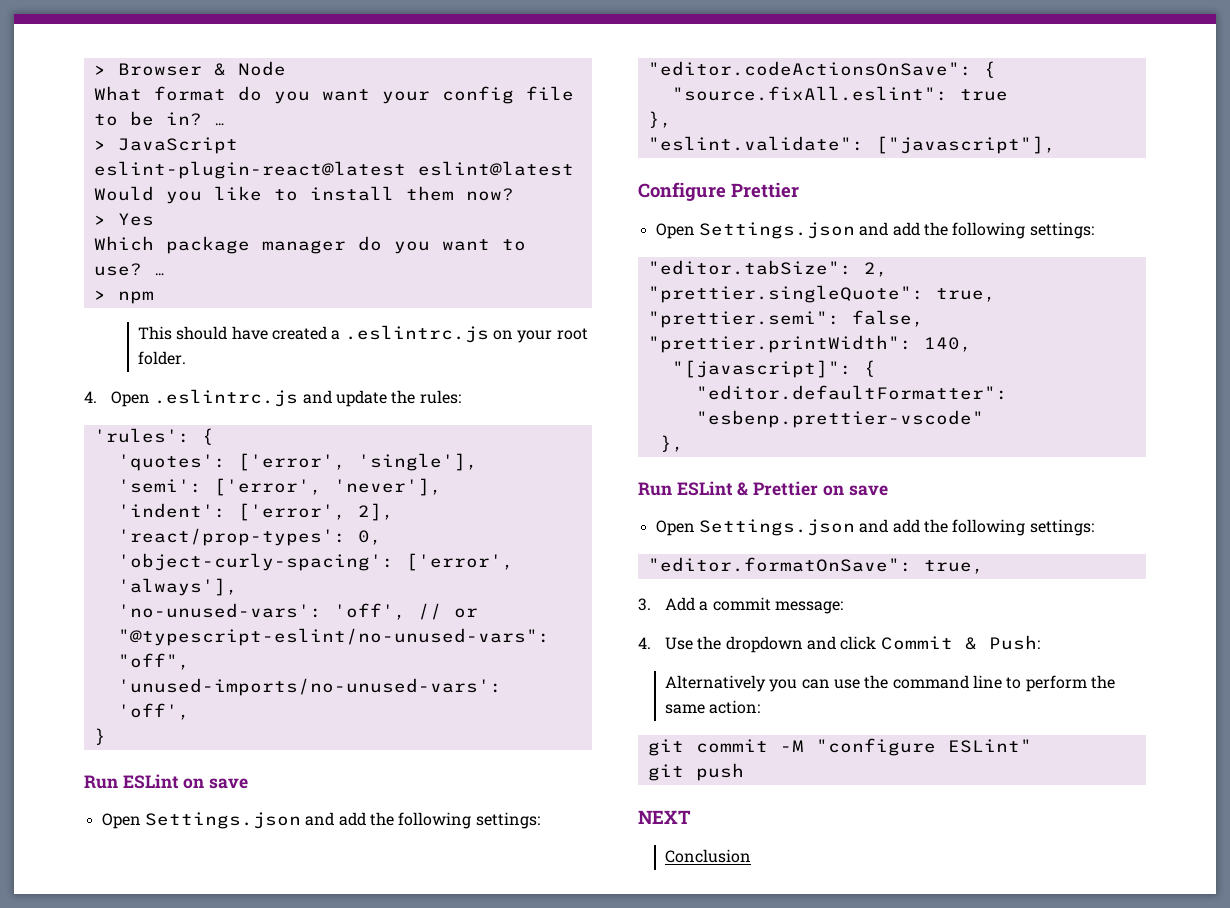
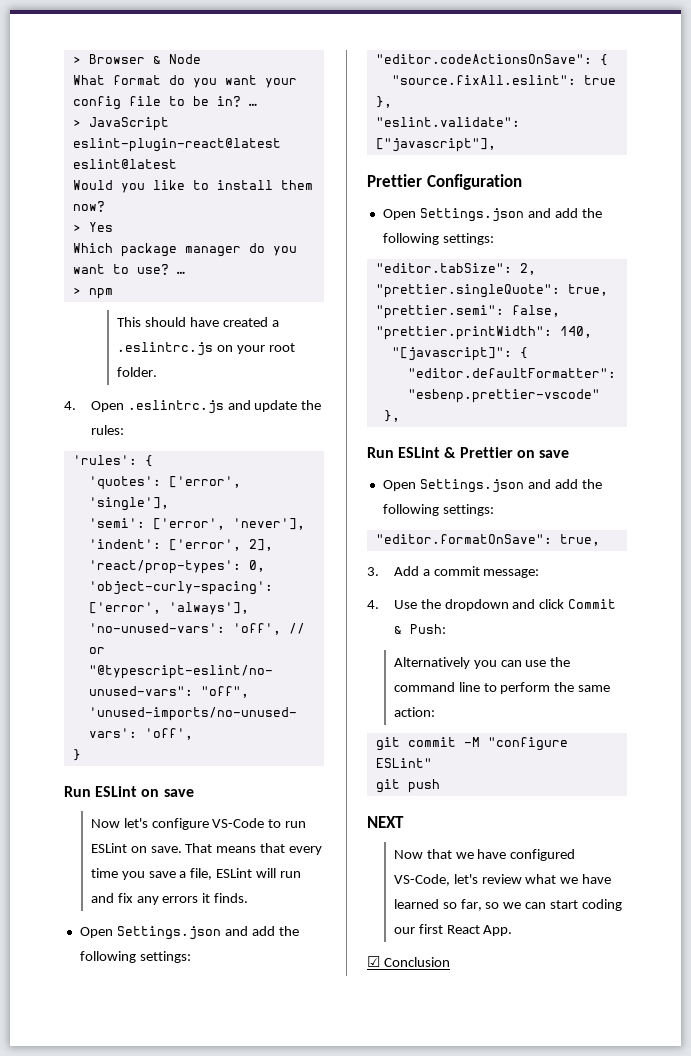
+ Now let's configure VS-Code to run ESLint on save. That means that every time you save a file, ESLint will run and fix any errors it finds.
- Configure Prettier
+ Prettier Configuration
- Conclusion
+ Now that we have configured VS-Code, let's review what we have learned so far, so we can start coding our first React App.
+ ☑ Conclusion

